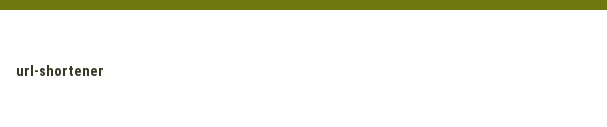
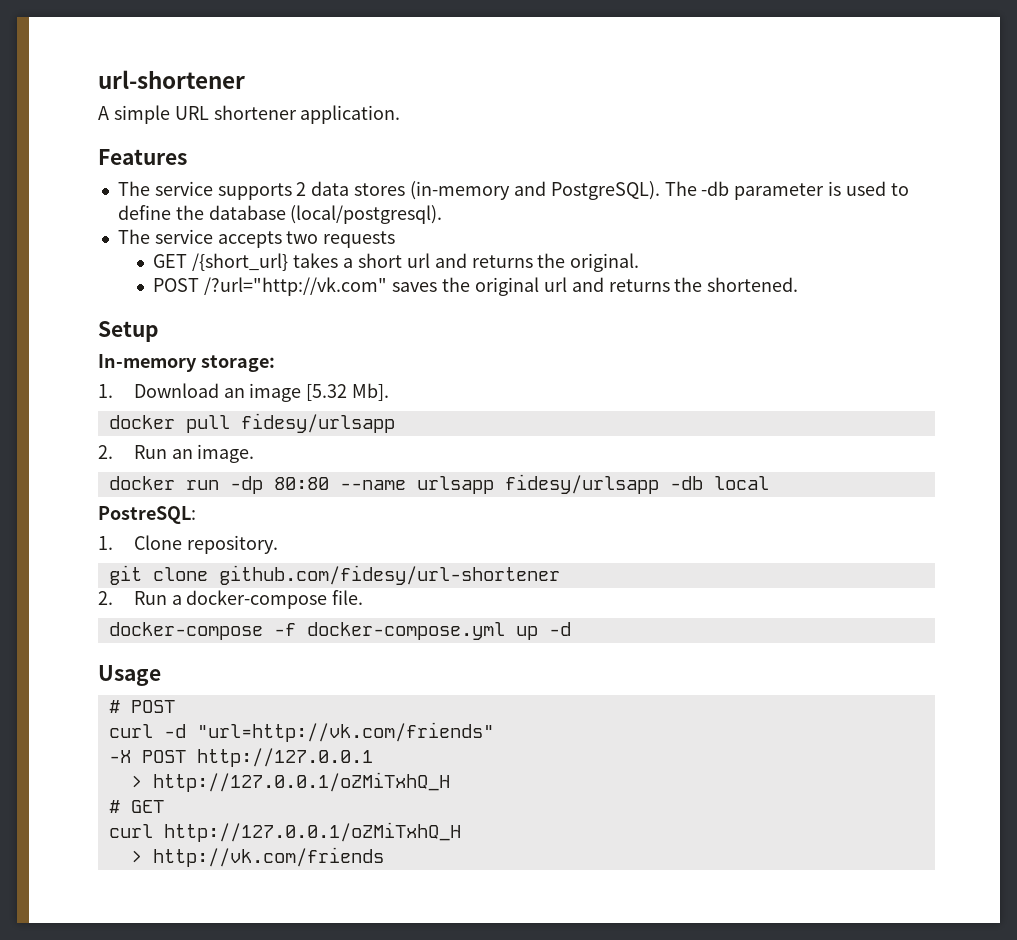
+ A simple URL shortener application.
+ Features
+ The service supports 2 data stores (in-memory and PostgreSQL). The -db parameter is used to define the database (local/postgresql).
+ The service accepts two requests
+ GET /{short_url} takes a short url and returns the original.
+ POST /?url="http://vk.com" saves the original url and returns the shortened.
+ Setup
+ In-memory storage:
+ 1. Download an image [5.32 Mb].
+ docker pull fidesy/urlsapp
+ 2. Run an image.
+ docker run -dp 80:80 --name urlsapp fidesy/urlsapp -db local
+ PostreSQL:
+ 1. Clone repository.
+ git clone github.com/fidesy/url-shortener
+ 2. Run a docker-compose file.
+ docker-compose -f docker-compose.yml up -d
+ Usage
+ # POST
+ curl -d "url=http://vk.com/friends"
+ -X POST http://127.0.0.1
+ > http://127.0.0.1/oZMiTxhQ_H
+ # GET
+ curl http://127.0.0.1/oZMiTxhQ_H
+ > http://vk.com/friends

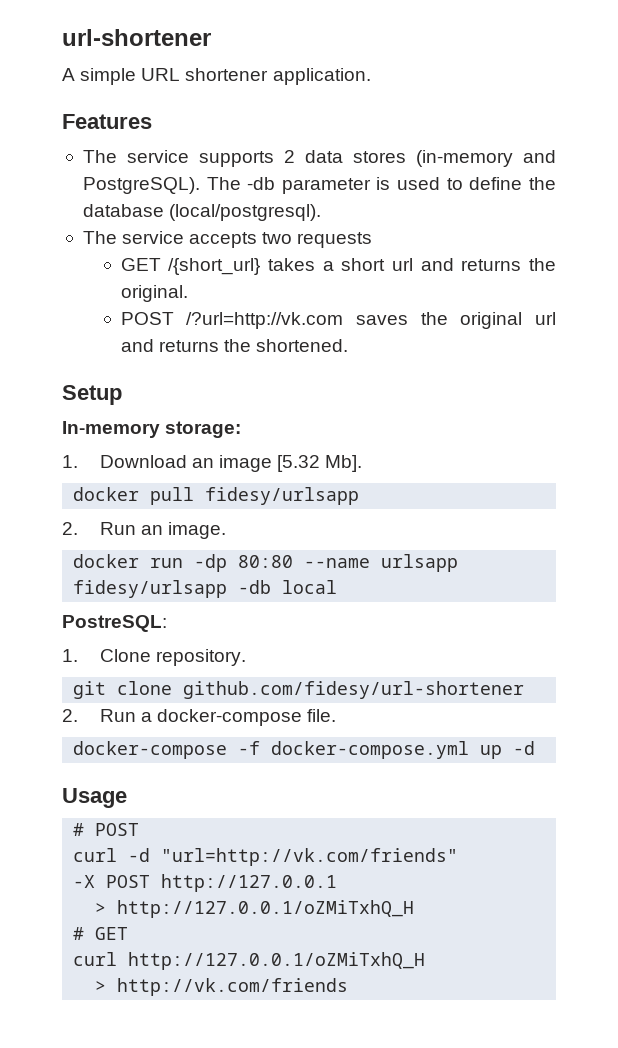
- POST /?url="http://vk.com" saves the original url and returns the shortened.
+ POST /?url=http://vk.com saves the original url and returns the shortened.

